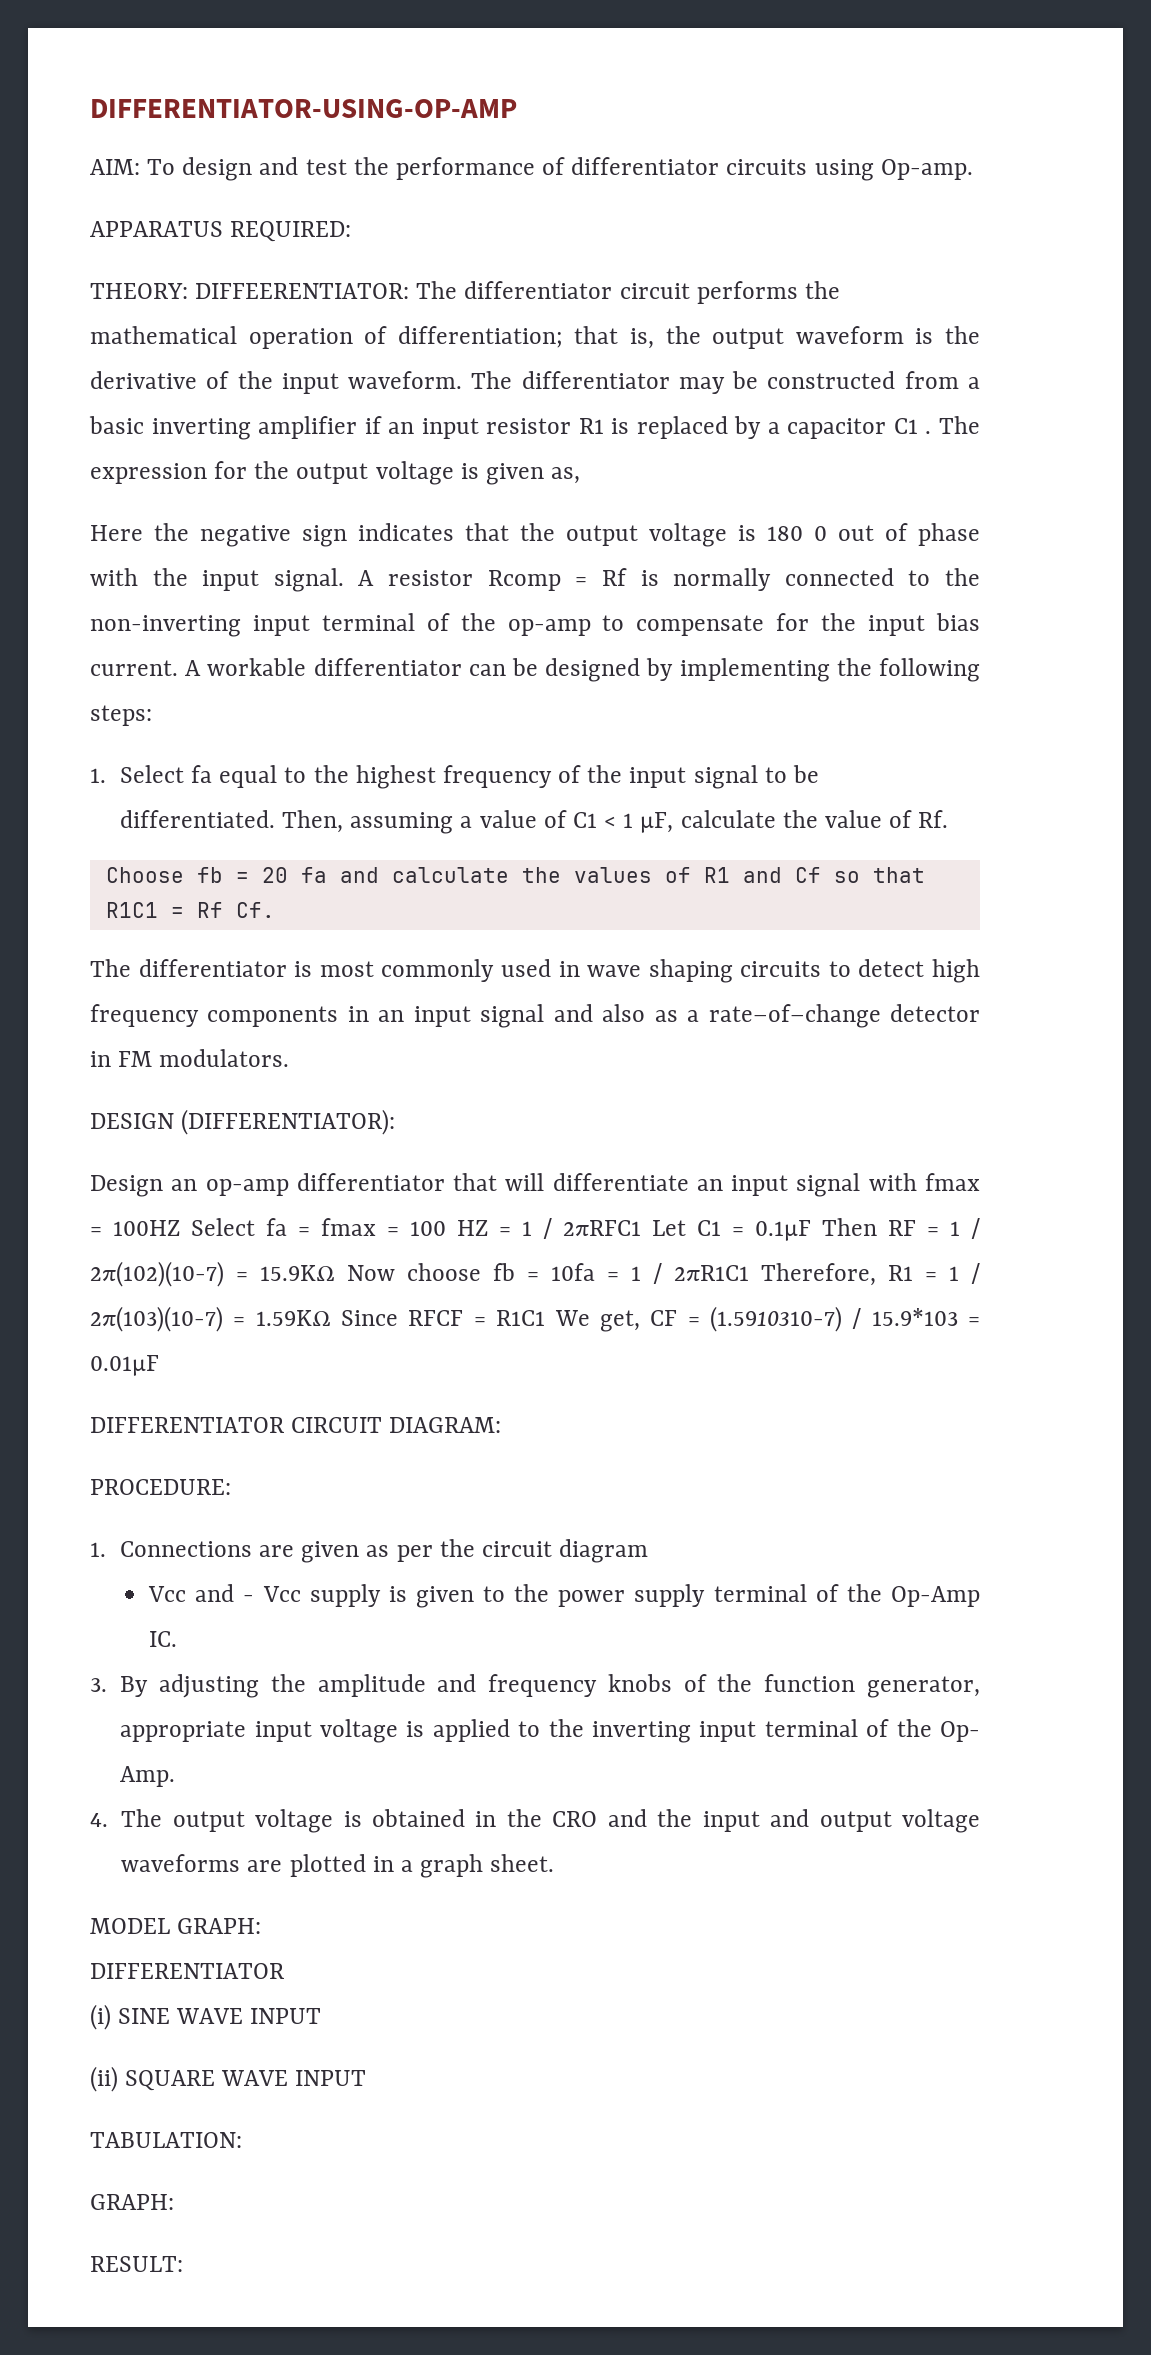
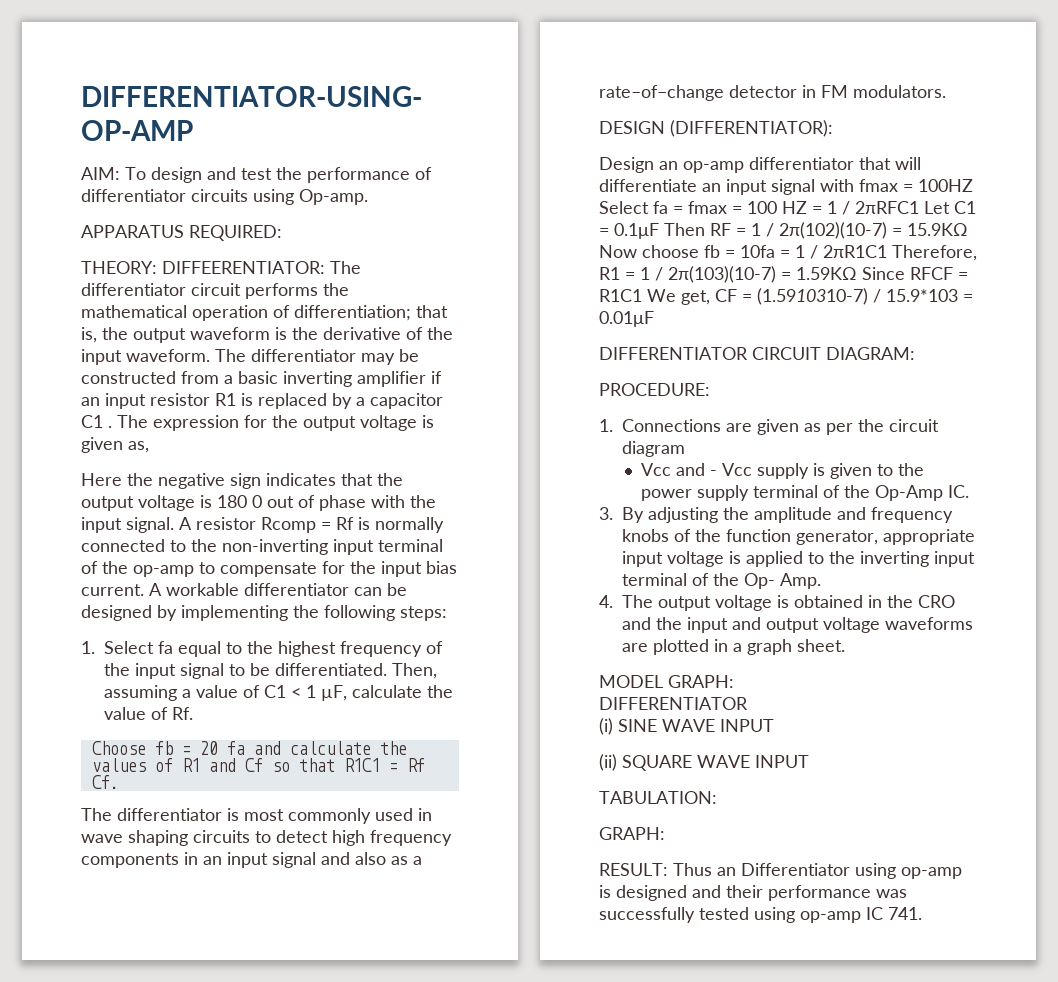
- RESULT:
+ RESULT: Thus an Differentiator using op-amp is designed and their performance was successfully tested using op-amp IC 741.

